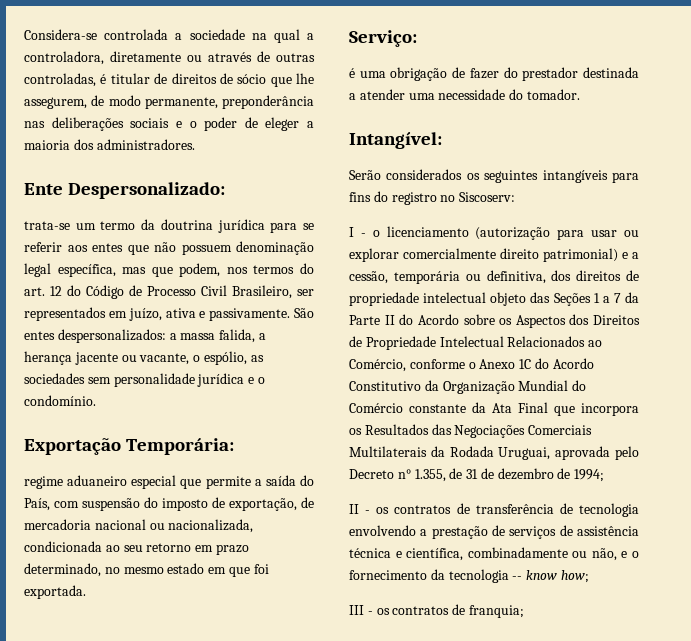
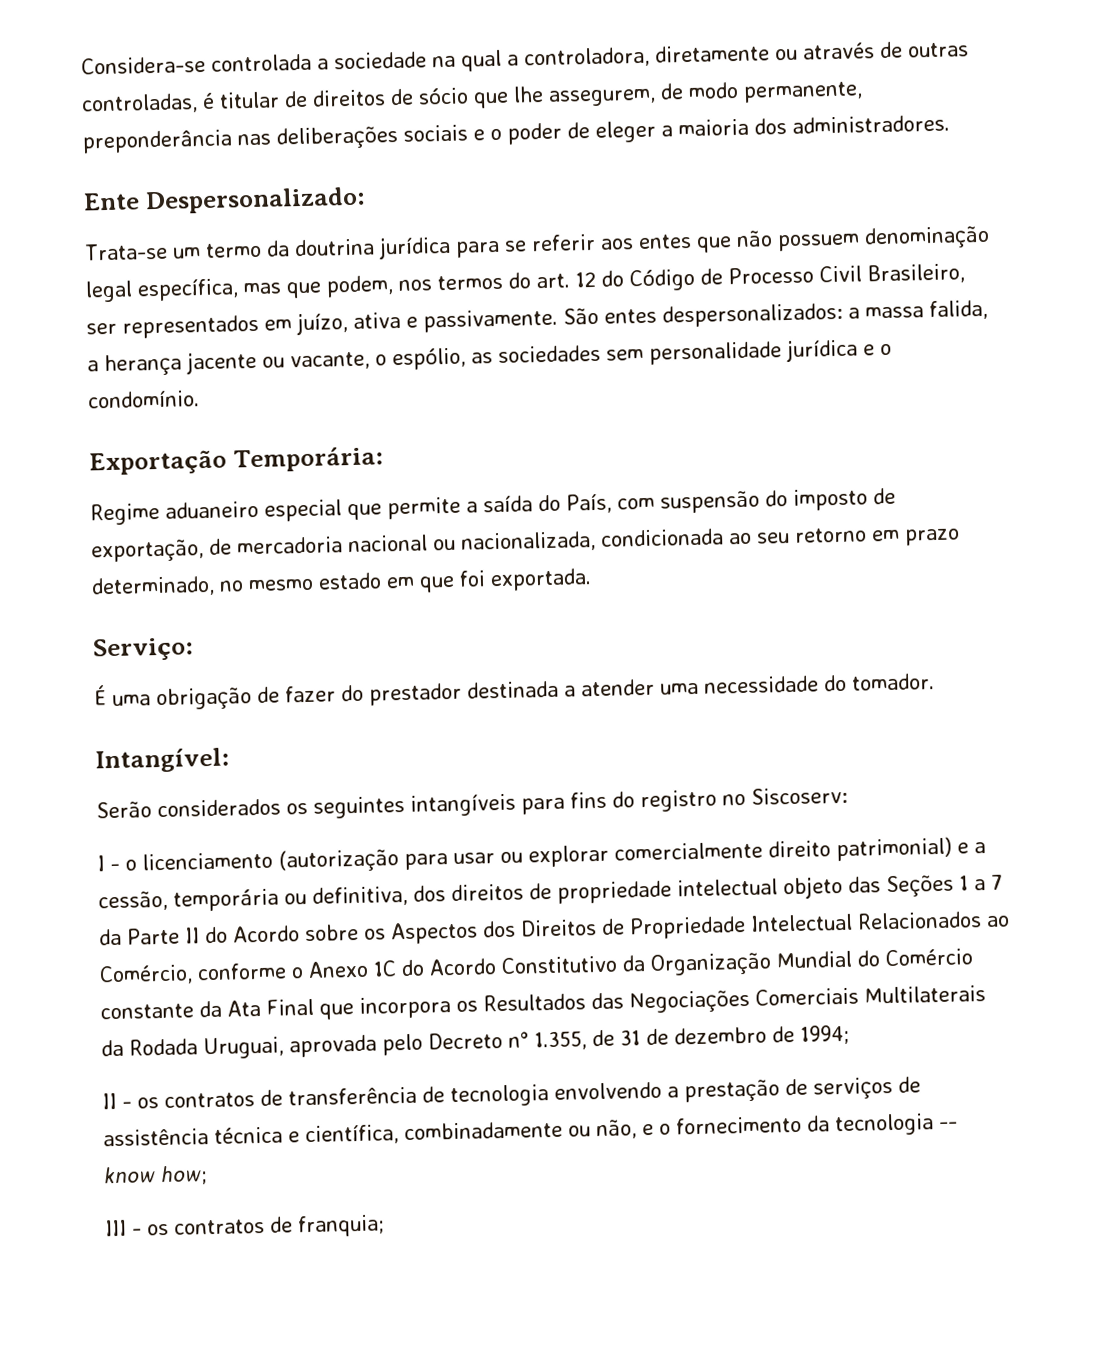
- trata-se um termo da doutrina jurídica para se referir aos entes que não possuem denominação legal específica, mas que podem, nos termos do art. 12 do Código de Processo Civil Brasileiro, ser representados em juízo, ativa e passivamente.
+ Trata-se um termo da doutrina jurídica para se referir aos entes que não possuem denominação legal específica, mas que podem, nos termos do art. 12 do Código de Processo Civil Brasileiro, ser representados em juízo, ativa e passivamente.
- regime aduaneiro especial que permite a saída do País, com suspensão do imposto de exportação, de mercadoria nacional ou nacionalizada, condicionada ao seu retorno em prazo determinado, no mesmo estado em que foi exportada.
+ Regime aduaneiro especial que permite a saída do País, com suspensão do imposto de exportação, de mercadoria nacional ou nacionalizada, condicionada ao seu retorno em prazo determinado, no mesmo estado em que foi exportada.
- é uma obrigação de fazer do prestador destinada a atender uma necessidade do tomador.
+ É uma obrigação de fazer do prestador destinada a atender uma necessidade do tomador.

